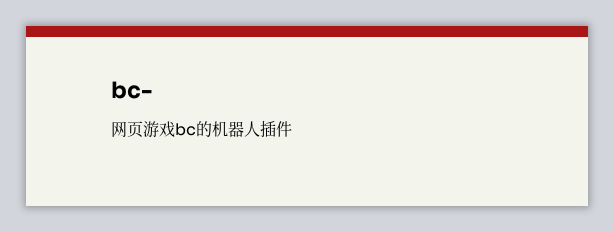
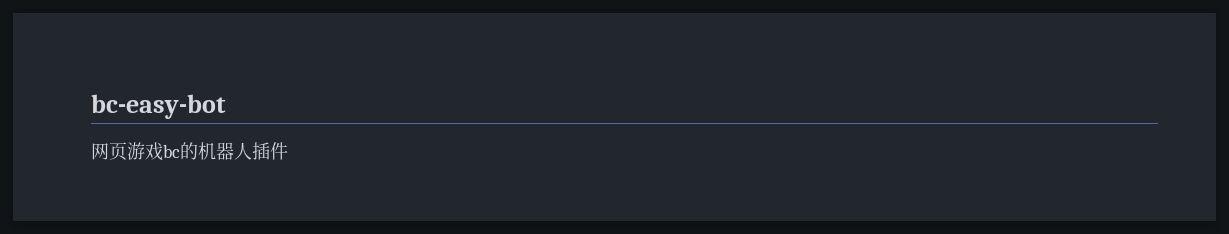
- bc-
+ bc-easy-bot

